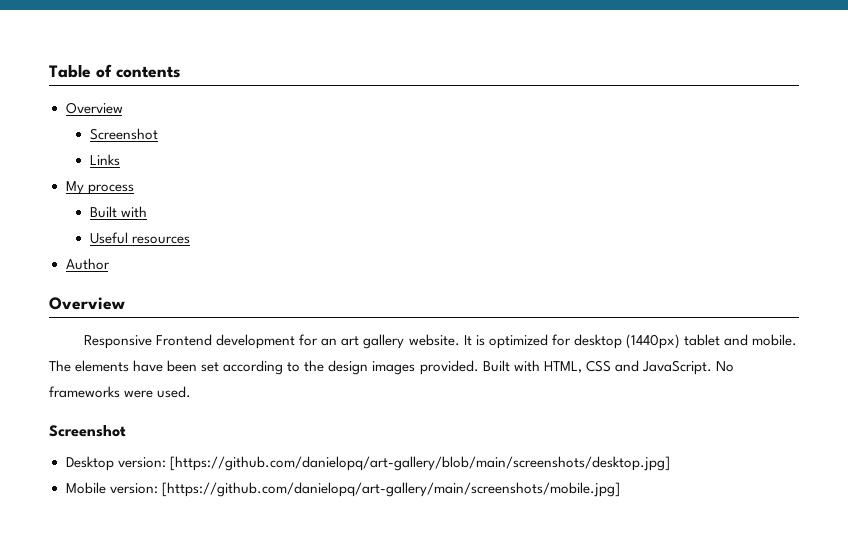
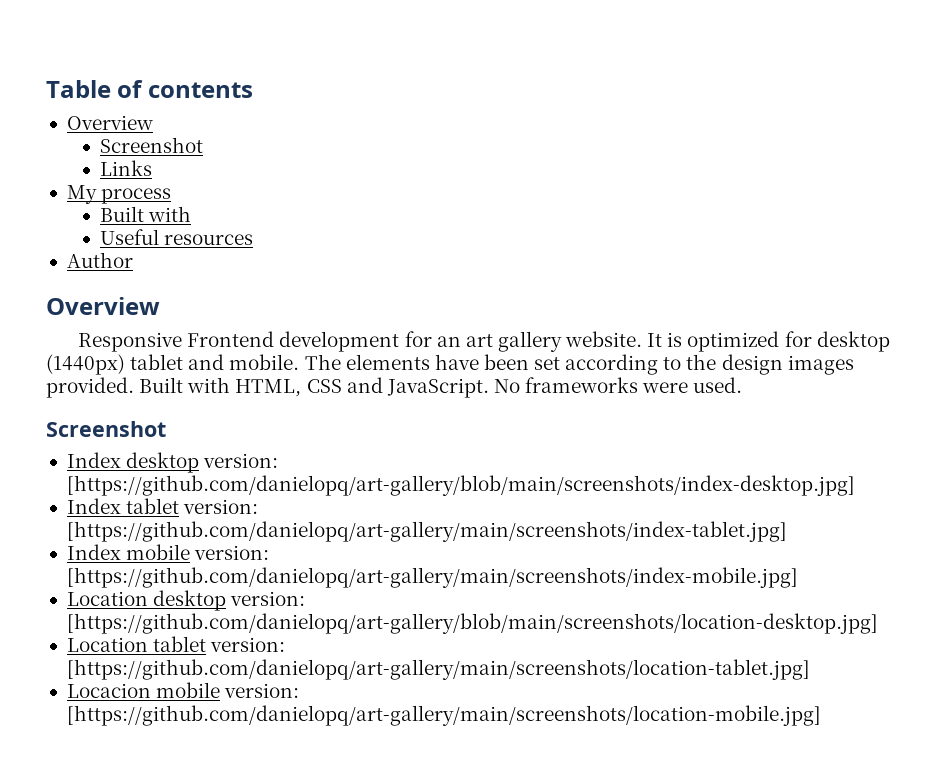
- Desktop version: [https://github.com/danielopq/art-gallery/blob/main/screenshots/desktop.jpg]
- Mobile version: [https://github.com/danielopq/art-gallery/main/screenshots/mobile.jpg]
+ Index desktop version: [https://github.com/danielopq/art-gallery/blob/main/screenshots/index-desktop.jpg]
+ Index tablet version: [https://github.com/danielopq/art-gallery/main/screenshots/index-tablet.jpg]
+ Index mobile version: [https://github.com/danielopq/art-gallery/main/screenshots/index-mobile.jpg]
+ Location desktop version: [https://github.com/danielopq/art-gallery/blob/main/screenshots/location-desktop.jpg]
+ Location tablet version: [https://github.com/danielopq/art-gallery/main/screenshots/location-tablet.jpg]
+ Locacion mobile version: [https://github.com/danielopq/art-gallery/main/screenshots/location-mobile.jpg]

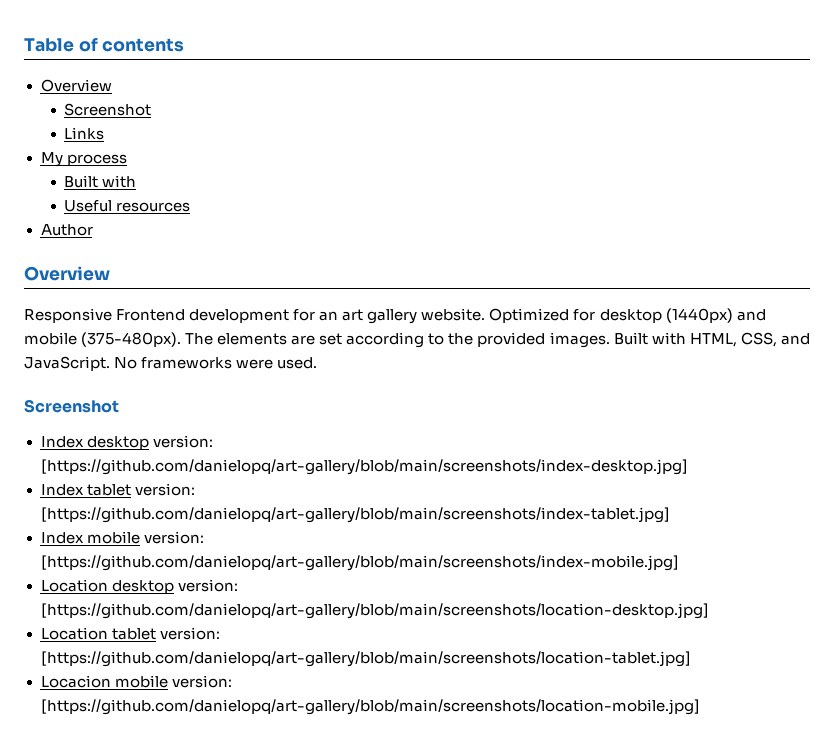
- It is optimized for desktop (1440px) tablet and mobile. The elements have been set according to the design images provided.
+ Optimized for desktop (1440px) and mobile (375-480px). The elements are set according to the provided images.
- Built with HTML, CSS and JavaScript.
+ Built with HTML, CSS, and JavaScript.
- Index tablet version: [https://github.com/danielopq/art-gallery/main/screenshots/index-tablet.jpg]
+ Index tablet version: [https://github.com/danielopq/art-gallery/blob/main/screenshots/index-tablet.jpg]
- Index mobile version: [https://github.com/danielopq/art-gallery/main/screenshots/index-mobile.jpg]
+ Index mobile version: [https://github.com/danielopq/art-gallery/blob/main/screenshots/index-mobile.jpg]
- Location tablet version: [https://github.com/danielopq/art-gallery/main/screenshots/location-tablet.jpg]
+ Location tablet version: [https://github.com/danielopq/art-gallery/blob/main/screenshots/location-tablet.jpg]
- Locacion mobile version: [https://github.com/danielopq/art-gallery/main/screenshots/location-mobile.jpg]
+ Locacion mobile version: [https://github.com/danielopq/art-gallery/blob/main/screenshots/location-mobile.jpg]

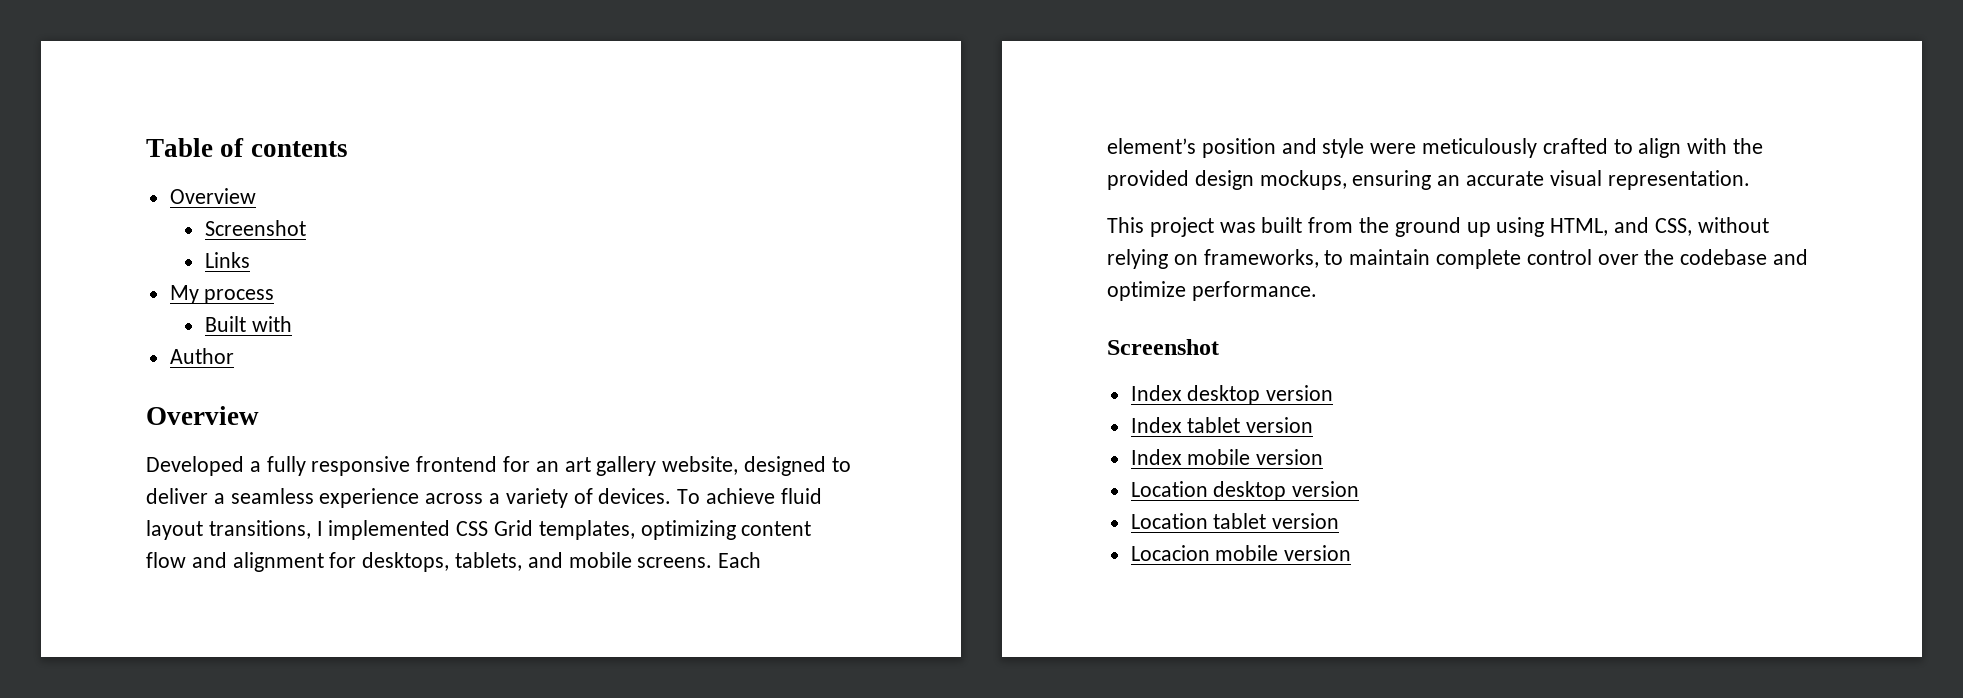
- Useful resources
- Responsive Frontend development for an art gallery website. Optimized for desktop (1440px) and mobile (375-480px). The elements are set according to the provided images. Built with HTML, CSS, and JavaScript. No frameworks were used.
+ Developed a fully responsive frontend for an art gallery website, designed to deliver a seamless experience across a variety of devices. To achieve fluid layout transitions, I implemented CSS Grid templates, optimizing content flow and alignment for desktops, tablets, and mobile screens. Each element’s position and style were meticulously crafted to align with the provided design mockups, ensuring an accurate visual representation.
+ This project was built from the ground up using HTML, and CSS, without relying on frameworks, to maintain complete control over the codebase and optimize performance.
- Index desktop version: [https://github.com/danielopq/art-gallery/blob/main/screenshots/index-desktop.jpg]
+ Index desktop version
- Index tablet version: [https://github.com/danielopq/art-gallery/blob/main/screenshots/index-tablet.jpg]
+ Index tablet version
- Index mobile version: [https://github.com/danielopq/art-gallery/blob/main/screenshots/index-mobile.jpg]
+ Index mobile version
- Location desktop version: [https://github.com/danielopq/art-gallery/blob/main/screenshots/location-desktop.jpg]
+ Location desktop version
- Location tablet version: [https://github.com/danielopq/art-gallery/blob/main/screenshots/location-tablet.jpg]
+ Location tablet version
- Locacion mobile version: [https://github.com/danielopq/art-gallery/blob/main/screenshots/location-mobile.jpg]
+ Locacion mobile version

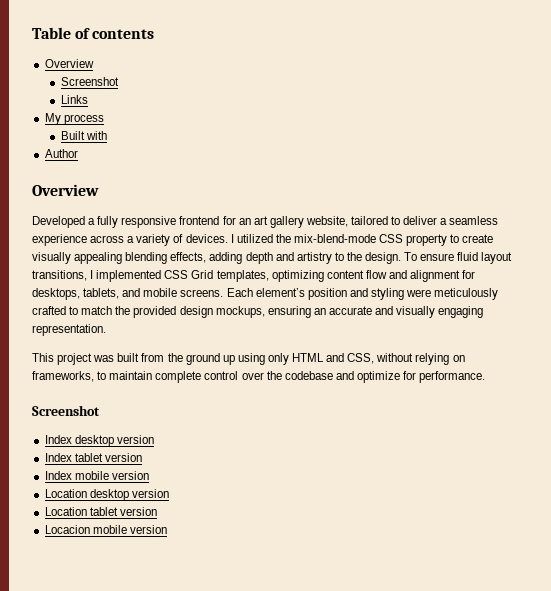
- Developed a fully responsive frontend for an art gallery website, designed to deliver a seamless experience across a variety of devices.
+ Developed a fully responsive frontend for an art gallery website, tailored to deliver a seamless experience across a variety of devices.
- To achieve fluid layout transitions, I implemented CSS Grid templates, optimizing content flow and alignment for desktops, tablets, and mobile screens.
+ I utilized the mix-blend-mode CSS property to create visually appealing blending effects, adding depth and artistry to the design. To ensure fluid layout transitions, I implemented CSS Grid templates, optimizing content flow and alignment for desktops, tablets, and mobile screens.
- Each element’s position and style were meticulously crafted to align with the provided design mockups, ensuring an accurate visual representation.
+ Each element’s position and styling were meticulously crafted to match the provided design mockups, ensuring an accurate and visually engaging representation.
- This project was built from the ground up using HTML, and CSS, without relying on frameworks, to maintain complete control over the codebase and optimize performance.
+ This project was built from the ground up using only HTML and CSS, without relying on frameworks, to maintain complete control over the codebase and optimize for performance.

